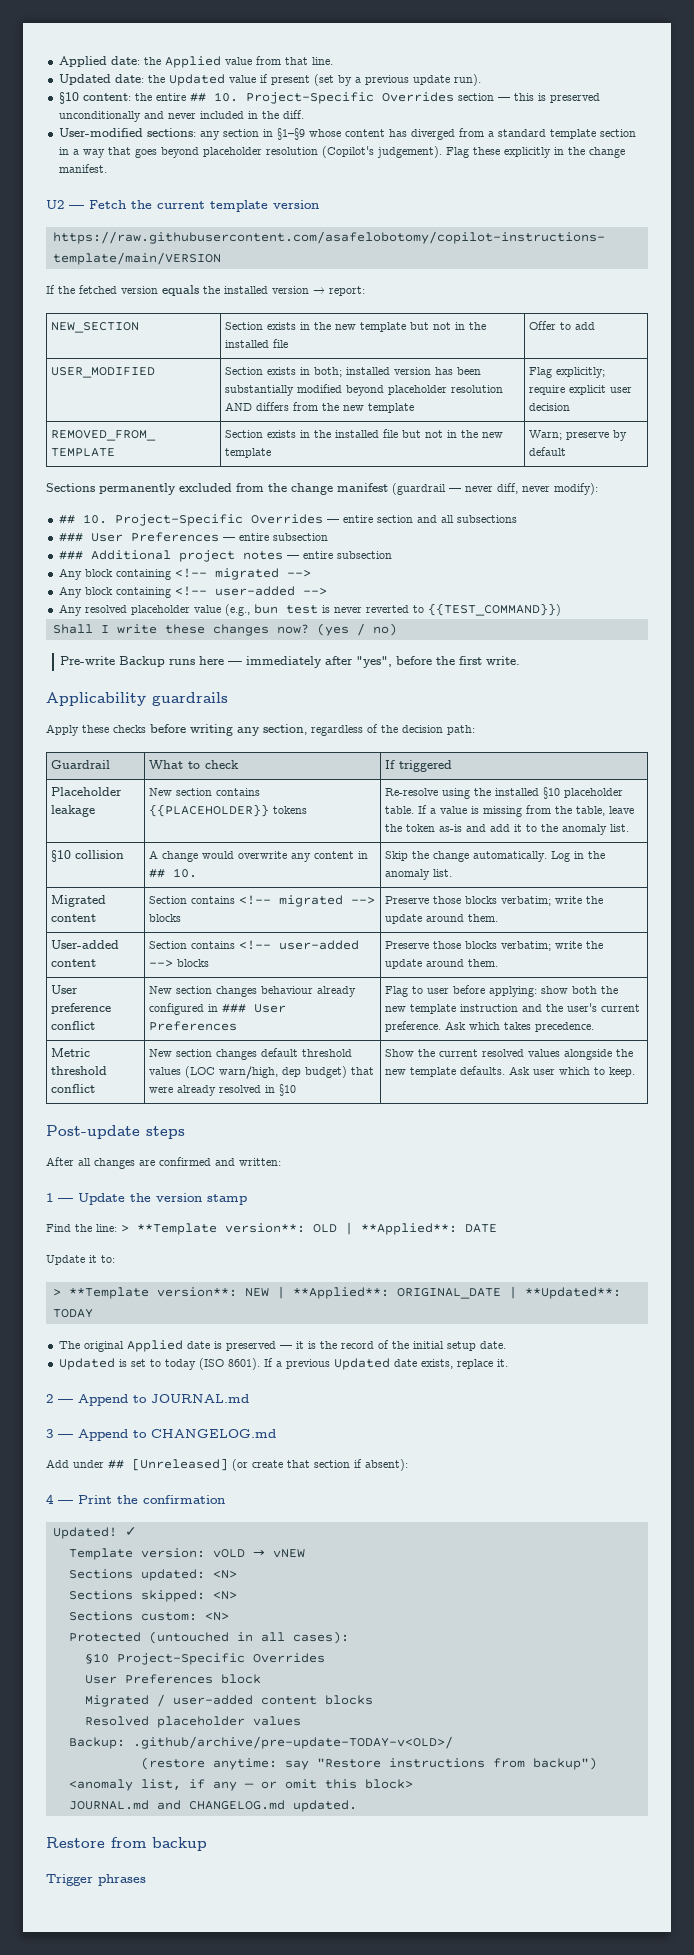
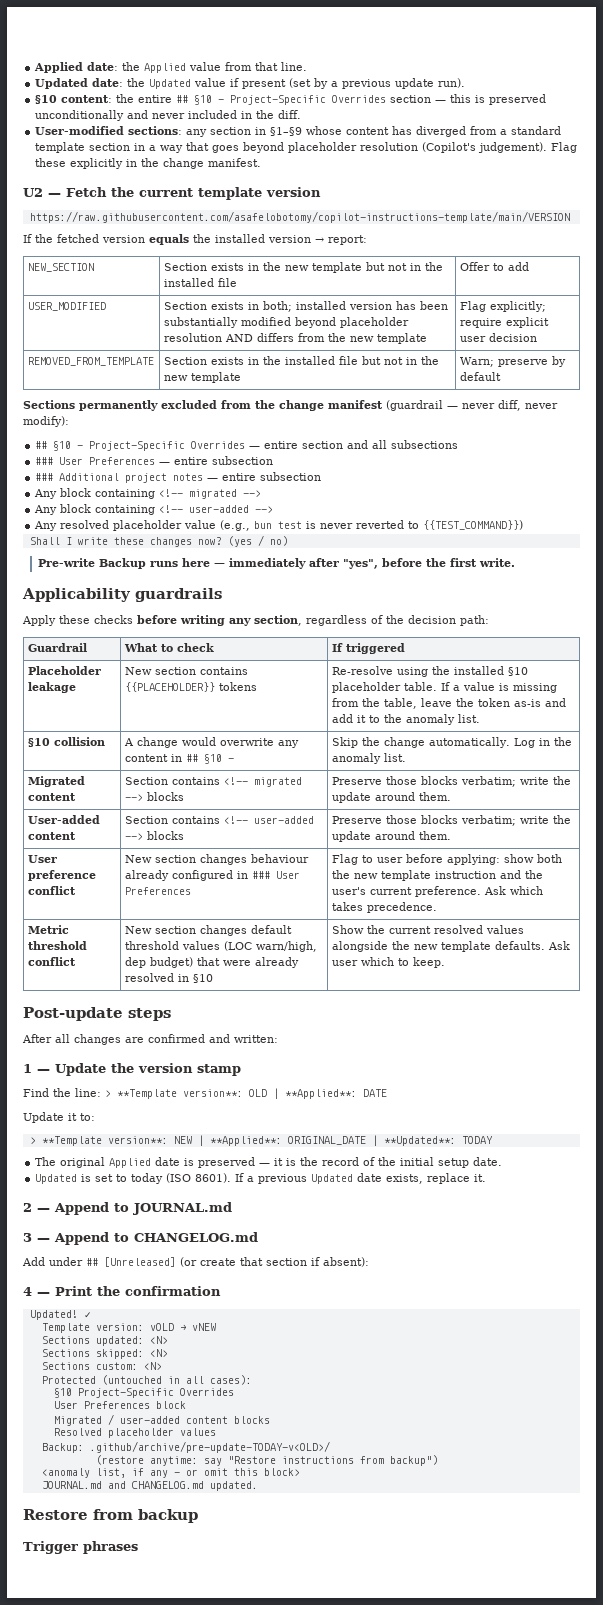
- §10 content: the entire ## 10. Project-Specific Overrides section — this is preserved unconditionally and never included in the diff.
+ §10 content: the entire ## §10 — Project-Specific Overrides section — this is preserved unconditionally and never included in the diff.
- ## 10. Project-Specific Overrides — entire section and all subsections
+ ## §10 — Project-Specific Overrides — entire section and all subsections
- §10 collision | A change would overwrite any content in ## 10. | Skip the change automatically. Log in the anomaly list.
+ §10 collision | A change would overwrite any content in ## §10 — | Skip the change automatically. Log in the anomaly list.

